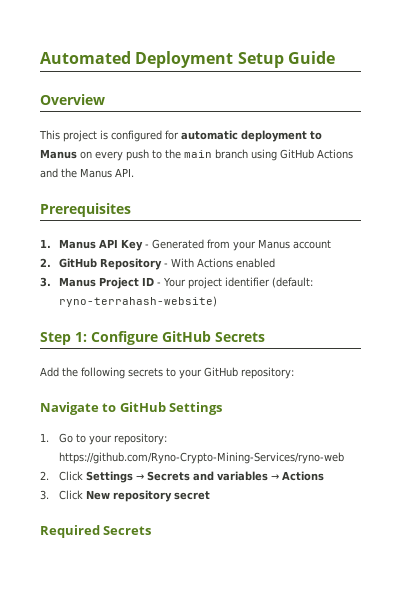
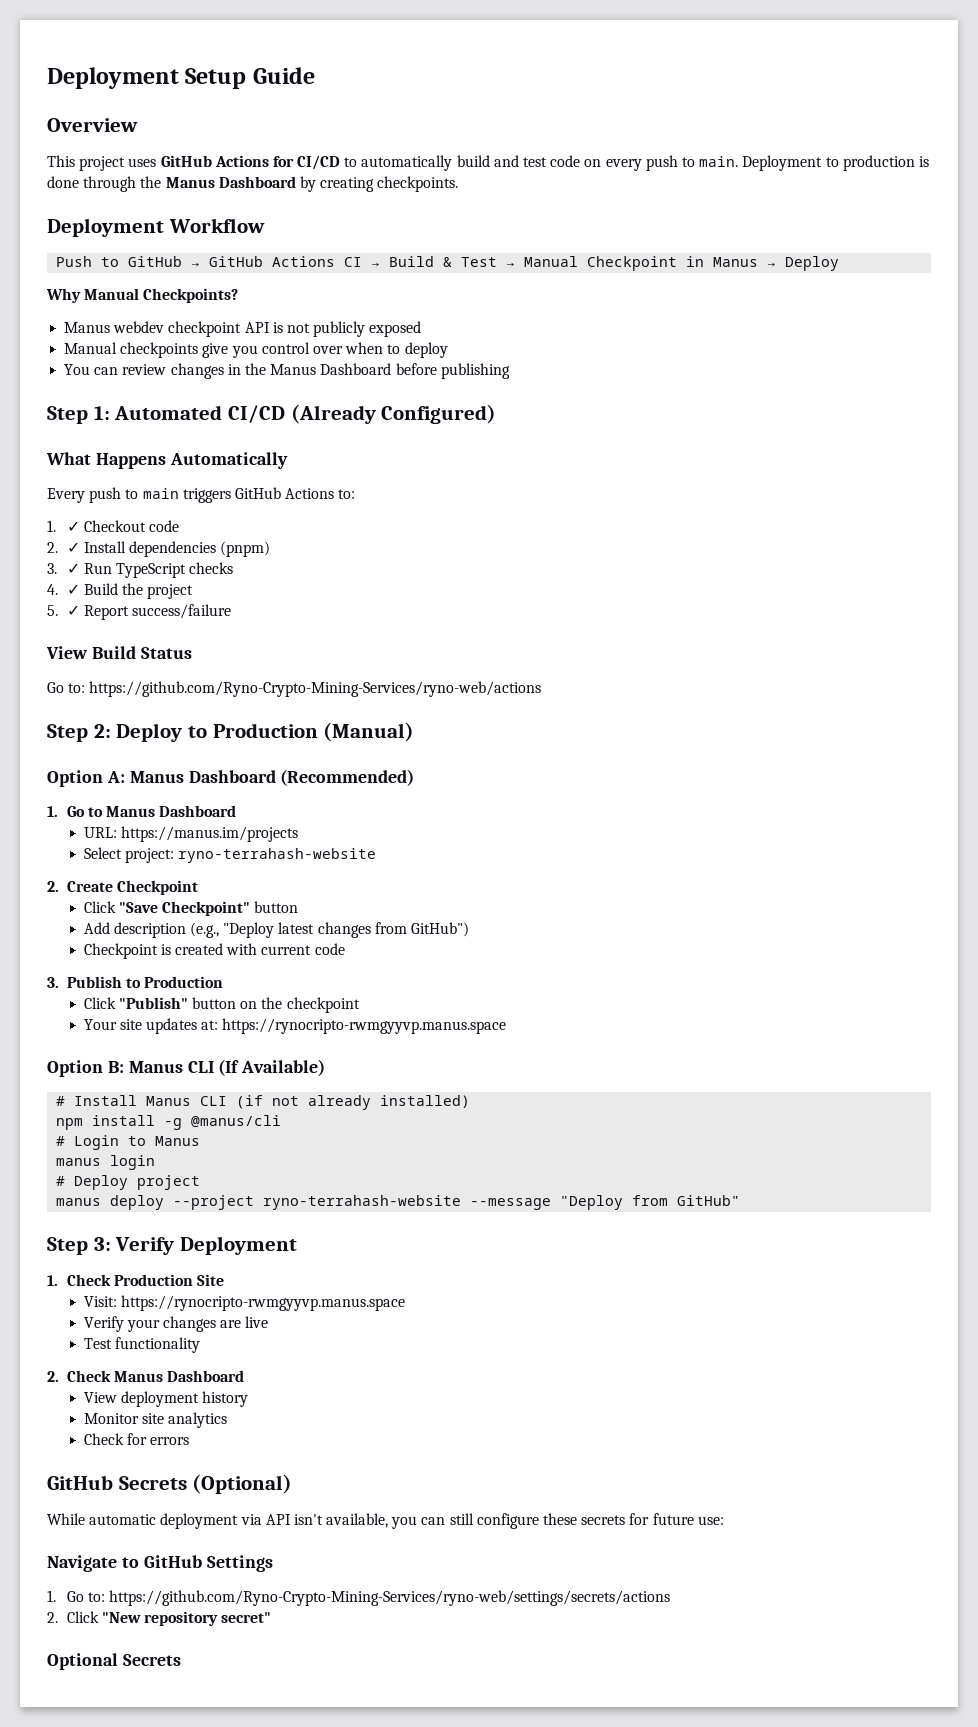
- Automated Deployment Setup Guide
+ Deployment Setup Guide
- This project is configured for automatic deployment to Manus on every push to the main branch using GitHub Actions and the Manus API.
- Prerequisites
- 1. Manus API Key - Generated from your Manus account
- 2. GitHub Repository - With Actions enabled
- 3. Manus Project ID - Your project identifier (default: ryno-terrahash-website)
- Step 1: Configure GitHub Secrets
- Add the following secrets to your GitHub repository:
+ This project uses GitHub Actions for CI/CD to automatically build and test code on every push to main. Deployment to production is done through the Manus Dashboard by creating checkpoints.
+ Deployment Workflow
+ Push to GitHub → GitHub Actions CI → Build & Test → Manual Checkpoint in Manus → Deploy
+ Why Manual Checkpoints?
+ Manus webdev checkpoint API is not publicly exposed
+ Manual checkpoints give you control over when to deploy
+ You can review changes in the Manus Dashboard before publishing
+ Step 1: Automated CI/CD (Already Configured)
+ What Happens Automatically
+ Every push to main triggers GitHub Actions to:
+ 1. ✓ Checkout code
+ 2. ✓ Install dependencies (pnpm)
+ 3. ✓ Run TypeScript checks
+ 4. ✓ Build the project
+ 5. ✓ Report success/failure
+ View Build Status
+ Go to: https://github.com/Ryno-Crypto-Mining-Services/ryno-web/actions
+ Step 2: Deploy to Production (Manual)
+ Option A: Manus Dashboard (Recommended)
+ 1. Go to Manus Dashboard
+ URL: https://manus.im/projects
+ Select project: ryno-terrahash-website
+ 2. Create Checkpoint
+ Click "Save Checkpoint" button
+ Add description (e.g., "Deploy latest changes from GitHub")
+ Checkpoint is created with current code
+ 3. Publish to Production
+ Click "Publish" button on the checkpoint
+ Your site updates at: https://rynocripto-rwmgyyvp.manus.space
+ Option B: Manus CLI (If Available)
+ # Install Manus CLI (if not already installed)
+ npm install -g @manus/cli
+ # Login to Manus
+ manus login
+ # Deploy project
+ manus deploy --project ryno-terrahash-website --message "Deploy from GitHub"
+ Step 3: Verify Deployment
+ 1. Check Production Site
+ Visit: https://rynocripto-rwmgyyvp.manus.space
+ Verify your changes are live
+ Test functionality
+ 2. Check Manus Dashboard
+ View deployment history
+ Monitor site analytics
+ Check for errors
+ GitHub Secrets (Optional)
+ While automatic deployment via API isn't available, you can still configure these secrets for future use:
- 1. Go to your repository: https://github.com/Ryno-Crypto-Mining-Services/ryno-web
- 2. Click Settings → Secrets and variables → Actions
- 3. Click New repository secret
- Required Secrets
+ 1. Go to: https://github.com/Ryno-Crypto-Mining-Services/ryno-web/settings/secrets/actions
+ 2. Click "New repository secret"
+ Optional Secrets

